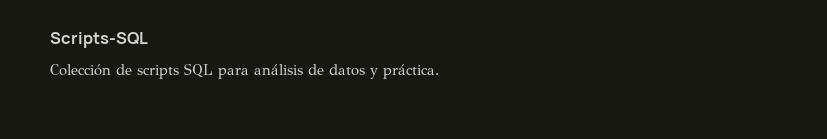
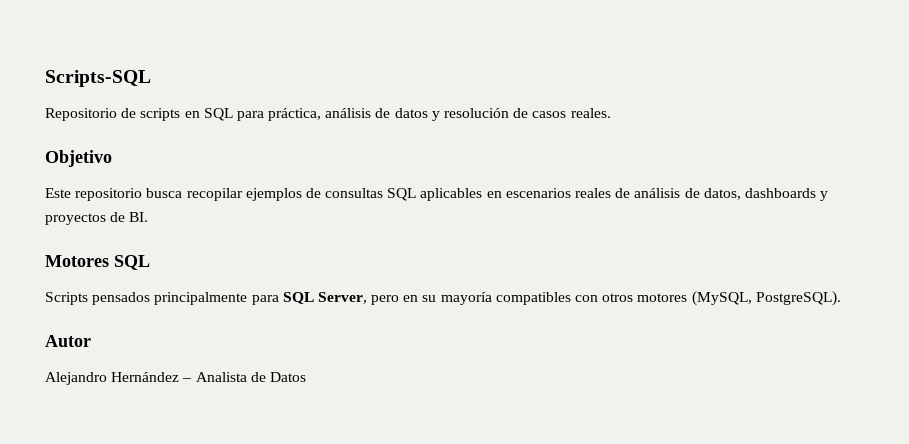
- Colección de scripts SQL para análisis de datos y práctica.
+ Repositorio de scripts en SQL para práctica, análisis de datos y resolución de casos reales.
+ Objetivo
+ Este repositorio busca recopilar ejemplos de consultas SQL aplicables en escenarios reales de análisis de datos, dashboards y proyectos de BI.
+ Motores SQL
+ Scripts pensados principalmente para SQL Server, pero en su mayoría compatibles con otros motores (MySQL, PostgreSQL).
+ Autor
+ Alejandro Hernández – Analista de Datos

